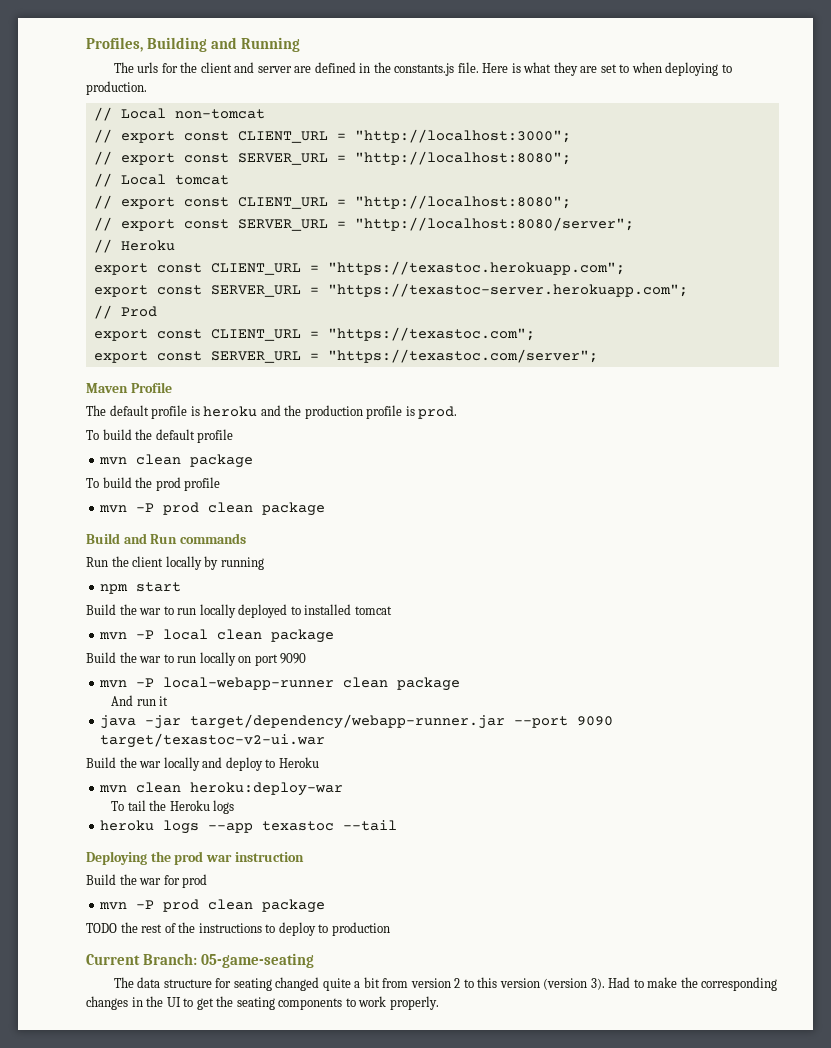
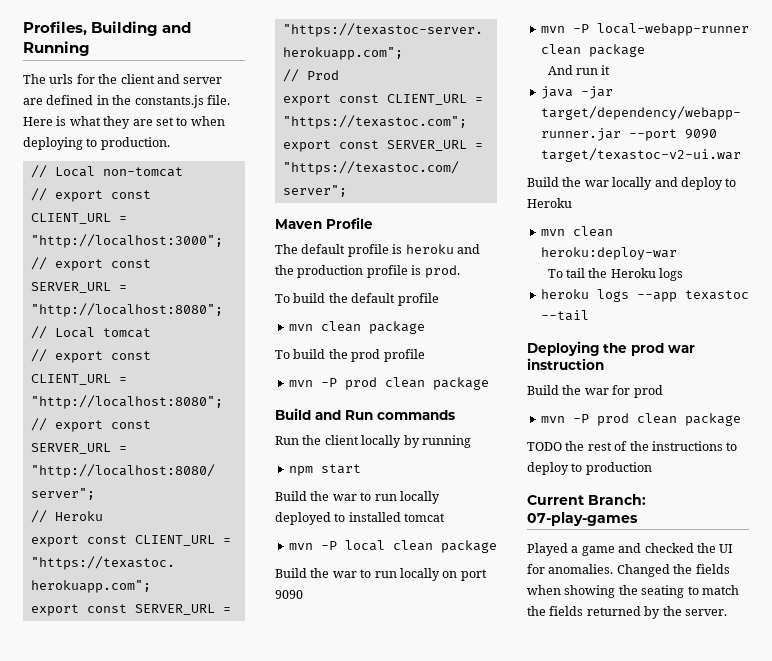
- Current Branch: 05-game-seating
- The data structure for seating changed quite a bit from version 2 to this version (version 3). Had to make the corresponding changes in the UI to get the seating components to work properly.
+ Current Branch: 07-play-games
+ Played a game and checked the UI for anomalies. Changed the fields when showing the seating to match the fields returned by the server.

